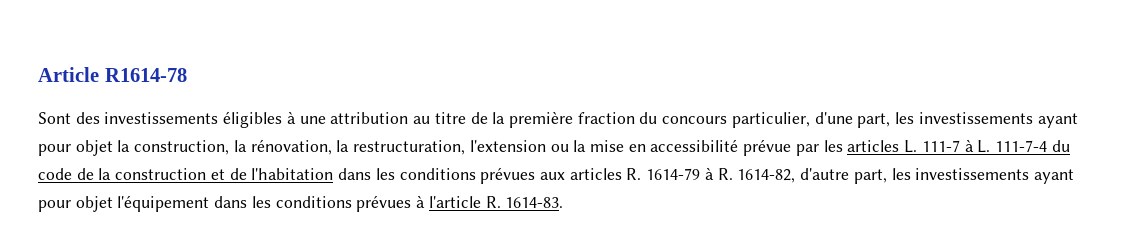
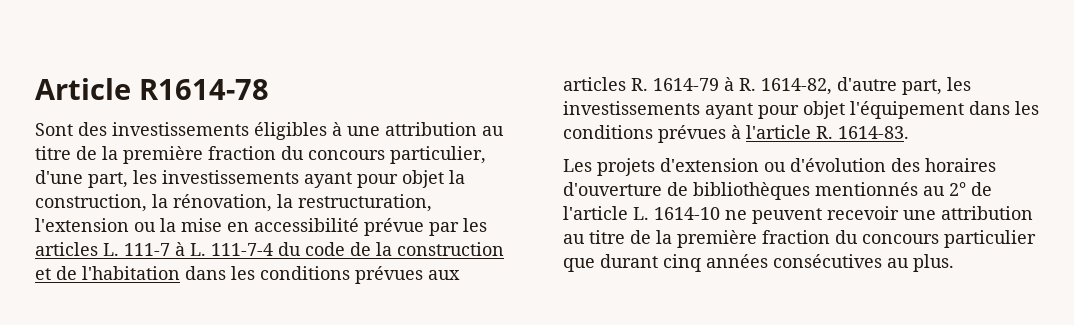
+ Les projets d'extension ou d'évolution des horaires d'ouverture de bibliothèques mentionnés au 2° de l'article L. 1614-10 ne peuvent recevoir une attribution au titre de la première fraction du concours particulier que durant cinq années consécutives au plus.

